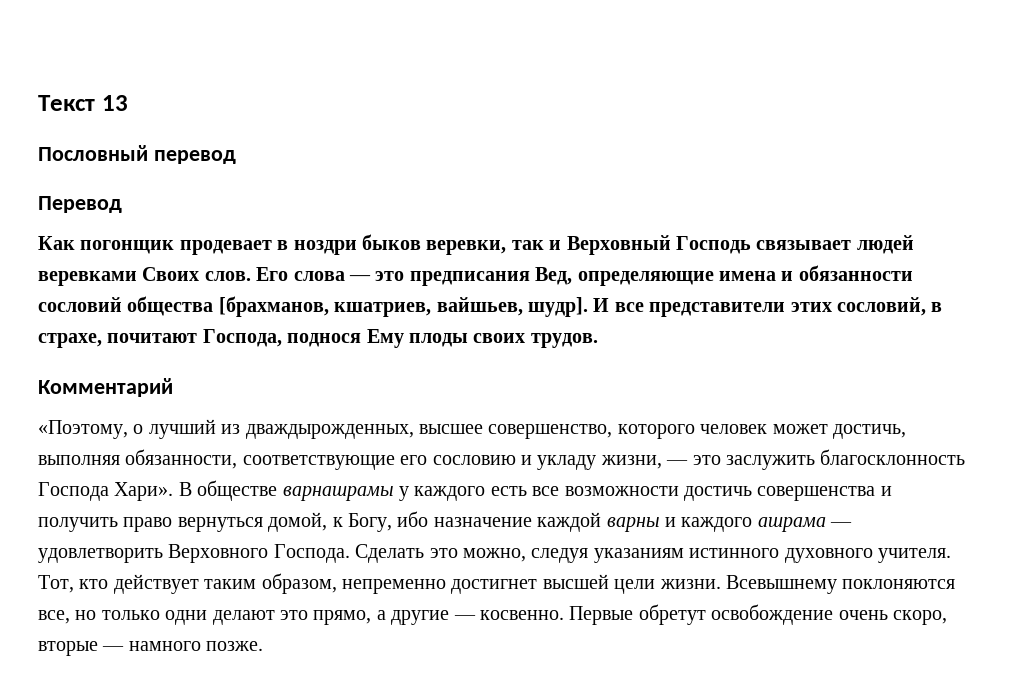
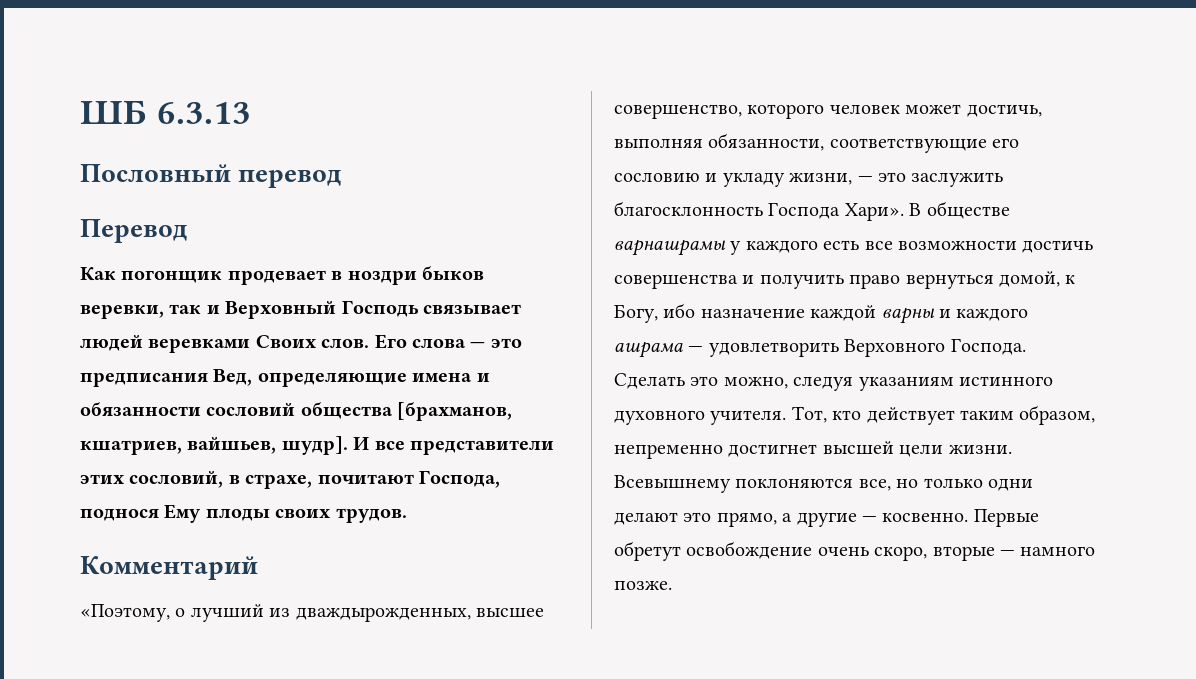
- Текст 13
+ ШБ 6.3.13

